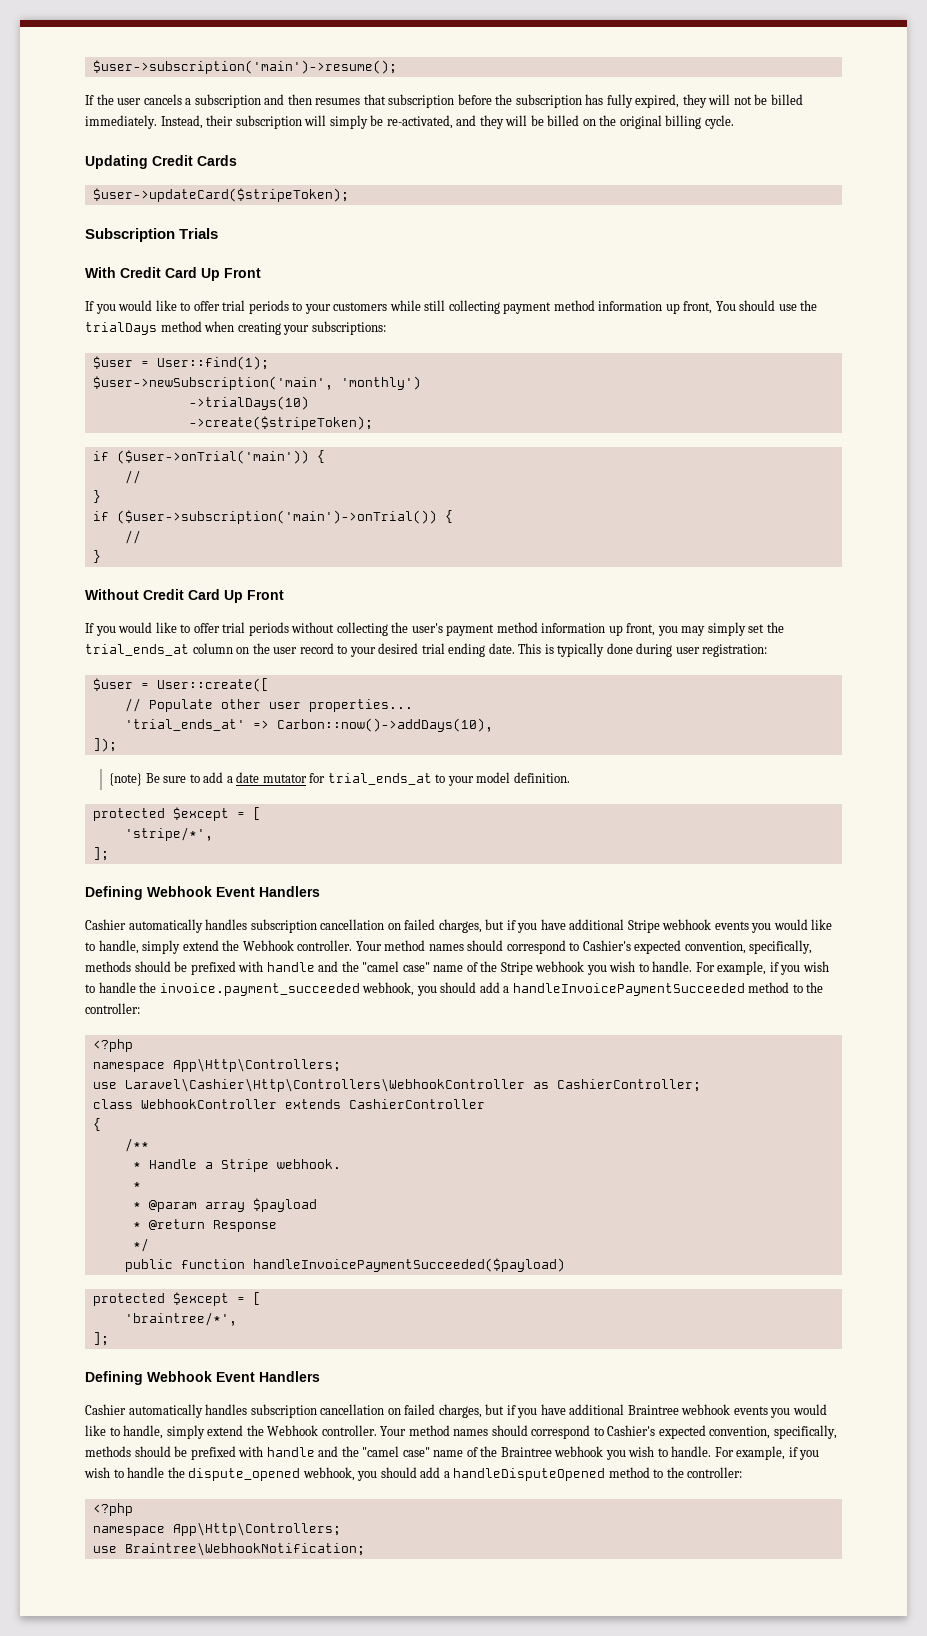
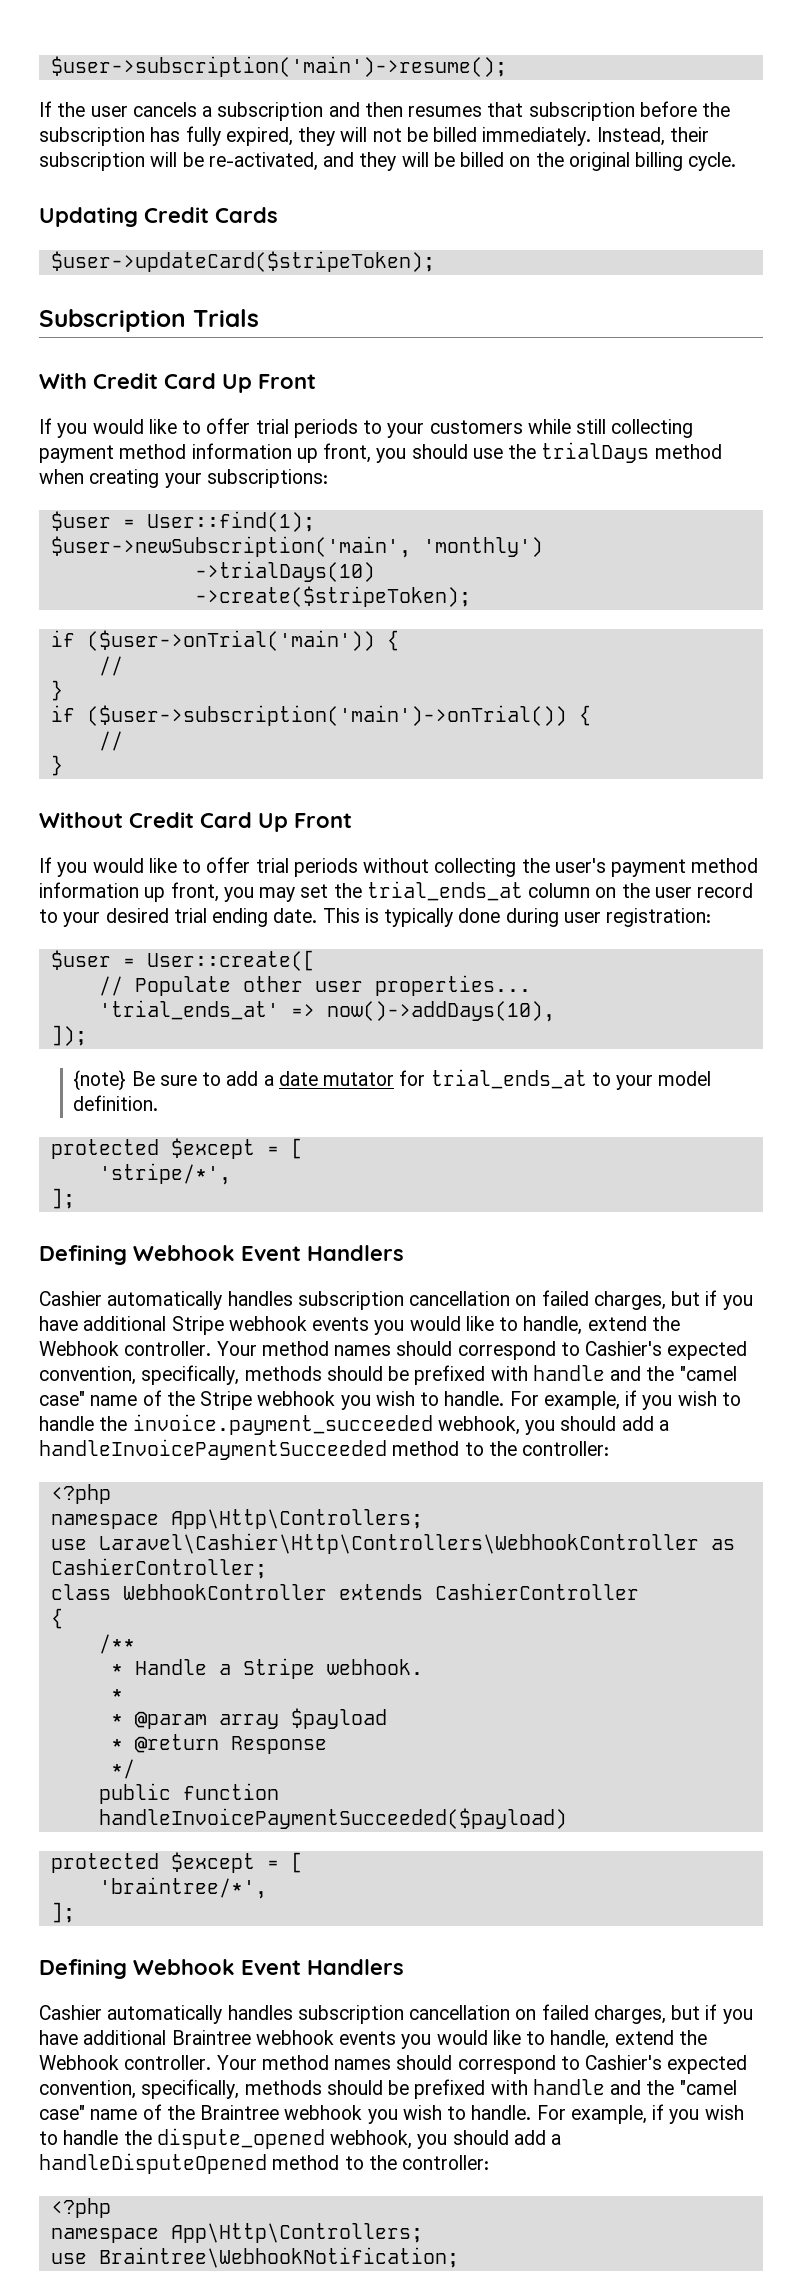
- Instead, their subscription will simply be re-activated, and they will be billed on the original billing cycle.
+ Instead, their subscription will be re-activated, and they will be billed on the original billing cycle.
- If you would like to offer trial periods to your customers while still collecting payment method information up front, You should use the trialDays method when creating your subscriptions:
+ If you would like to offer trial periods to your customers while still collecting payment method information up front, you should use the trialDays method when creating your subscriptions:
- If you would like to offer trial periods without collecting the user's payment method information up front, you may simply set the trial_ends_at column on the user record to your desired trial ending date.
+ If you would like to offer trial periods without collecting the user's payment method information up front, you may set the trial_ends_at column on the user record to your desired trial ending date.
- 'trial_ends_at' => Carbon::now()->addDays(10),
+ 'trial_ends_at' => now()->addDays(10),
- Cashier automatically handles subscription cancellation on failed charges, but if you have additional Stripe webhook events you would like to handle, simply extend the Webhook controller.
+ Cashier automatically handles subscription cancellation on failed charges, but if you have additional Stripe webhook events you would like to handle, extend the Webhook controller.
- Cashier automatically handles subscription cancellation on failed charges, but if you have additional Braintree webhook events you would like to handle, simply extend the Webhook controller.
+ Cashier automatically handles subscription cancellation on failed charges, but if you have additional Braintree webhook events you would like to handle, extend the Webhook controller.

